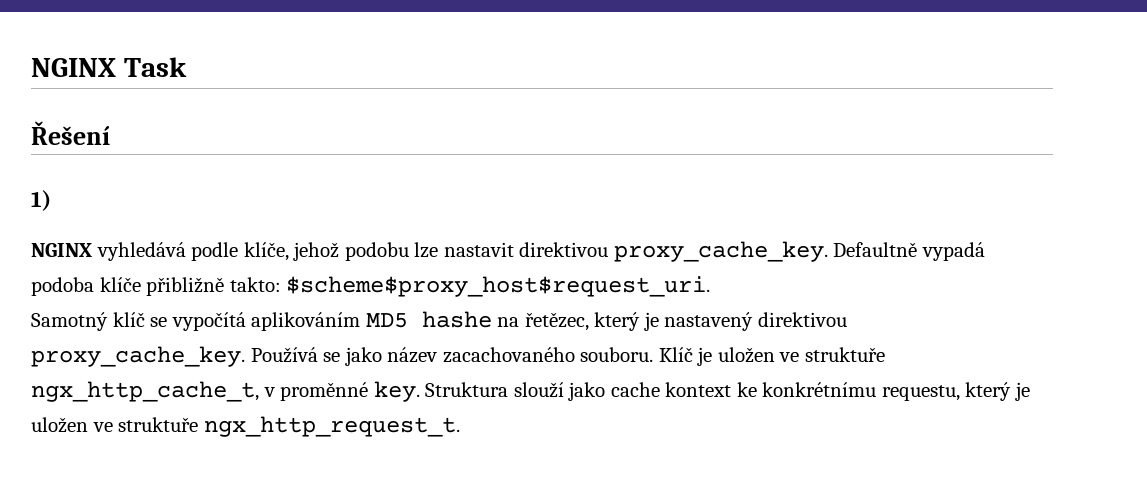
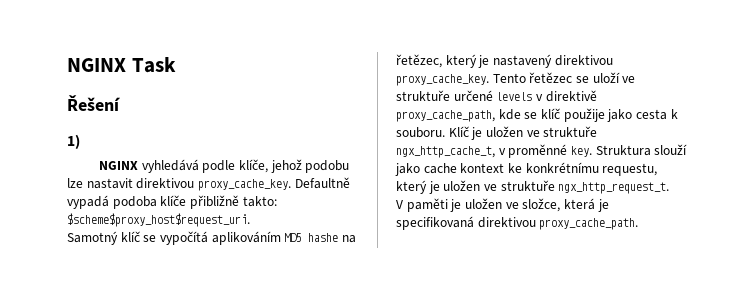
- Používá se jako název zacachovaného souboru.
+ Tento řetězec se uloží ve struktuře určené levels v direktivě proxy_cache_path, kde se klíč použije jako cesta k souboru.
+ V paměti je uložen ve složce, která je specifikovaná direktivou proxy_cache_path.

